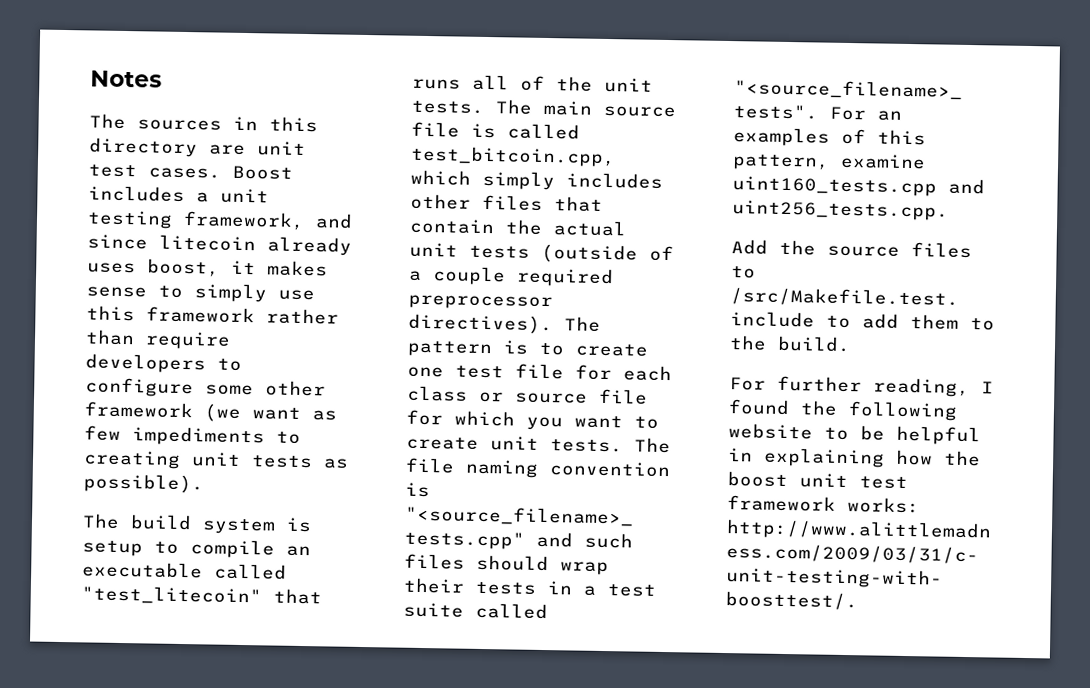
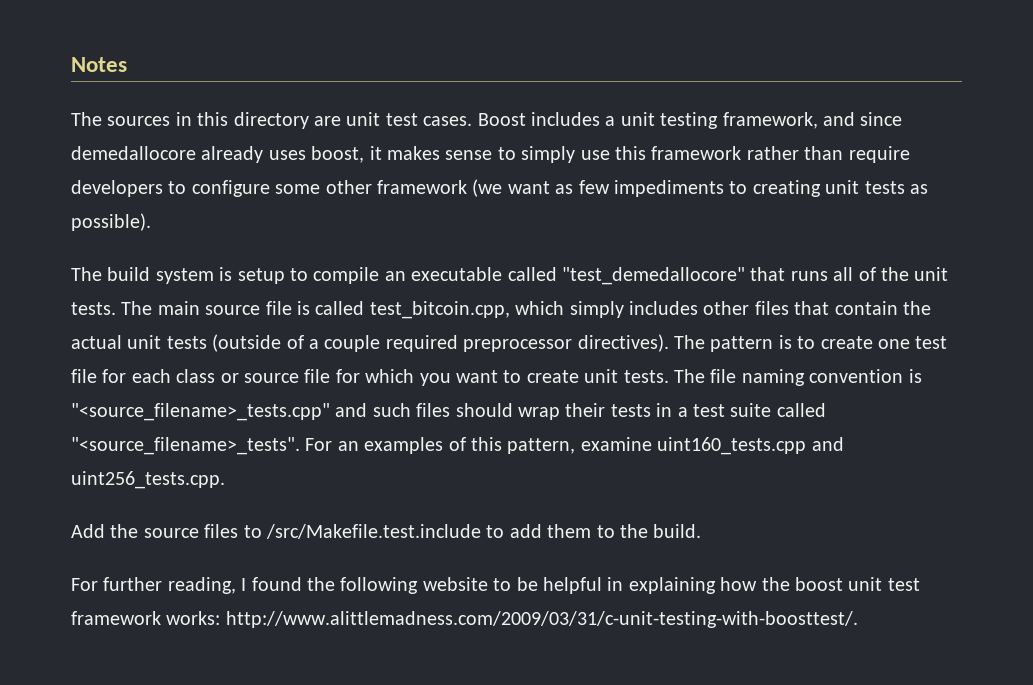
- Boost includes a unit testing framework, and since litecoin already uses boost, it makes sense to simply use this framework rather than require developers to configure some other framework (we want as few impediments to creating unit tests as possible).
+ Boost includes a unit testing framework, and since demedallocore already uses boost, it makes sense to simply use this framework rather than require developers to configure some other framework (we want as few impediments to creating unit tests as possible).
- The build system is setup to compile an executable called "test_litecoin" that runs all of the unit tests.
+ The build system is setup to compile an executable called "test_demedallocore" that runs all of the unit tests.

